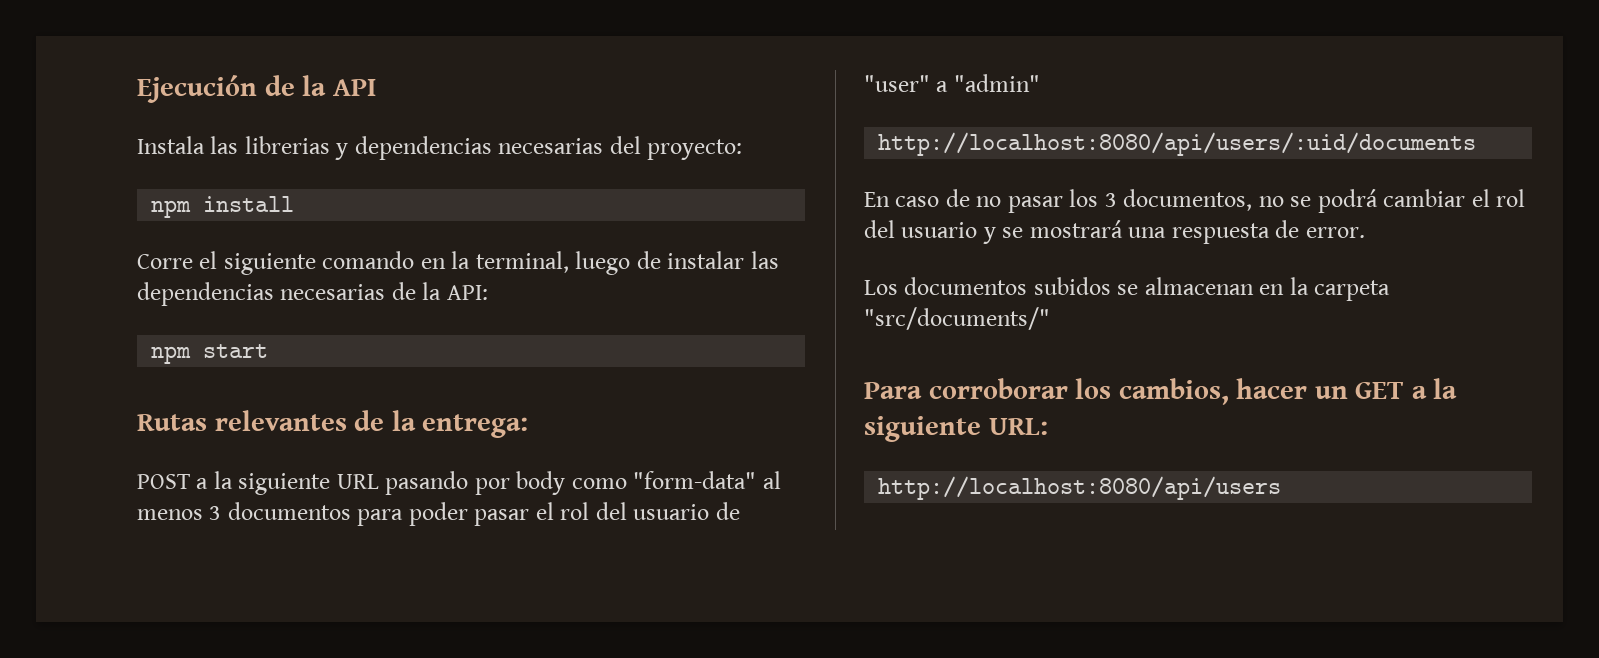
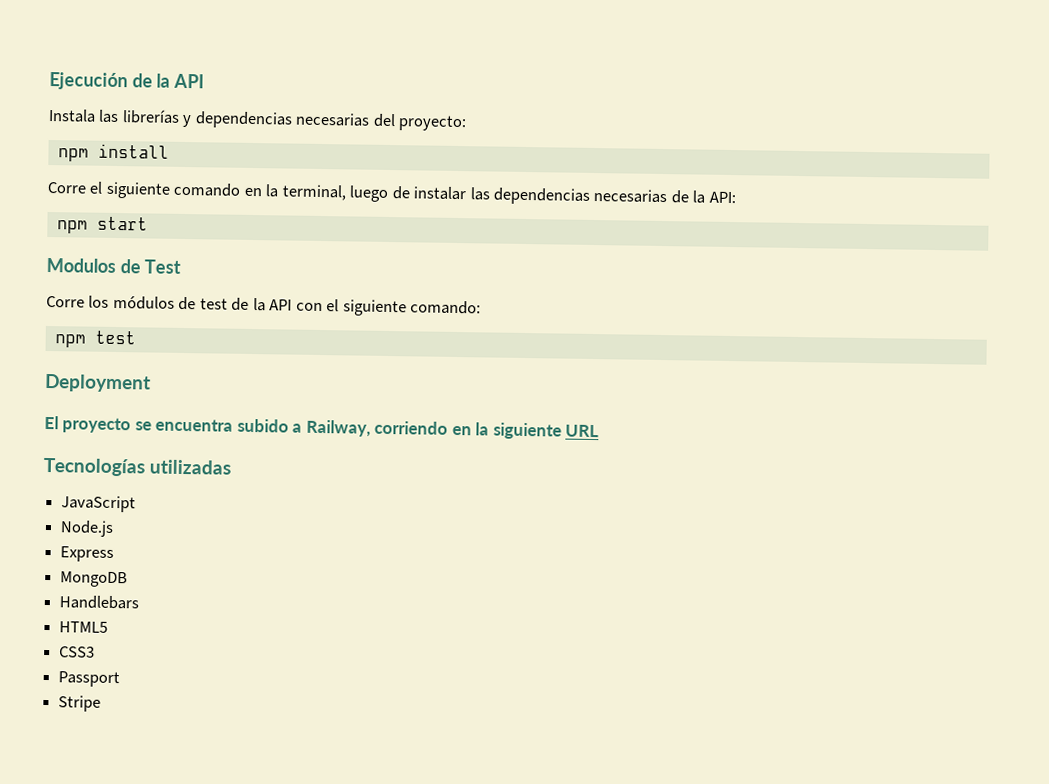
- Instala las librerias y dependencias necesarias del proyecto:
+ Instala las librerías y dependencias necesarias del proyecto:
- Rutas relevantes de la entrega:
- POST a la siguiente URL pasando por body como "form-data" al menos 3 documentos para poder pasar el rol del usuario de "user" a "admin"
- http://localhost:8080/api/users/:uid/documents
- En caso de no pasar los 3 documentos, no se podrá cambiar el rol del usuario y se mostrará una respuesta de error.
- Los documentos subidos se almacenan en la carpeta "src/documents/"
- Para corroborar los cambios, hacer un GET a la siguiente URL:
- http://localhost:8080/api/users
+ Modulos de Test
+ Corre los módulos de test de la API con el siguiente comando:
+ npm test
+ Deployment
+ El proyecto se encuentra subido a Railway, corriendo en la siguiente URL
+ Tecnologías utilizadas
+ JavaScript
+ Node.js
+ Express
+ MongoDB
+ Handlebars
+ HTML5
+ CSS3
+ Passport
+ Stripe

